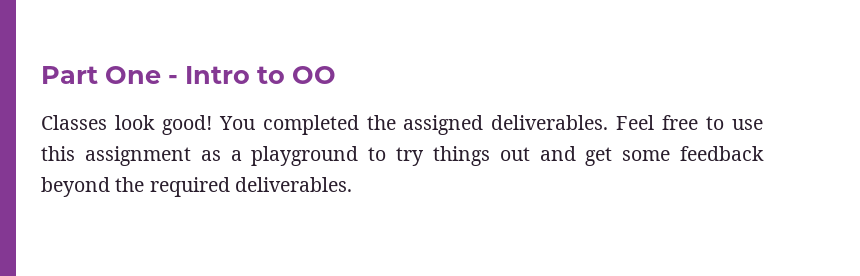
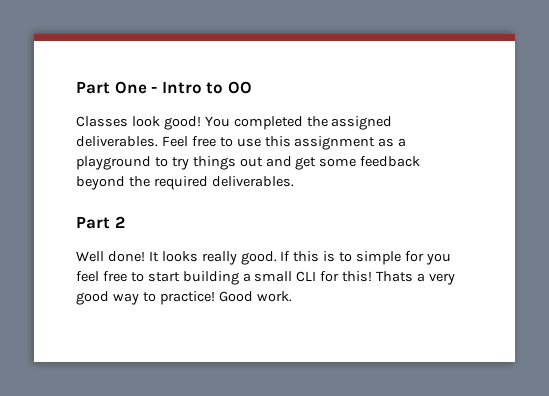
+ Part 2
+ Well done! It looks really good. If this is to simple for you feel free to start building a small CLI for this! Thats a very good way to practice! Good work.

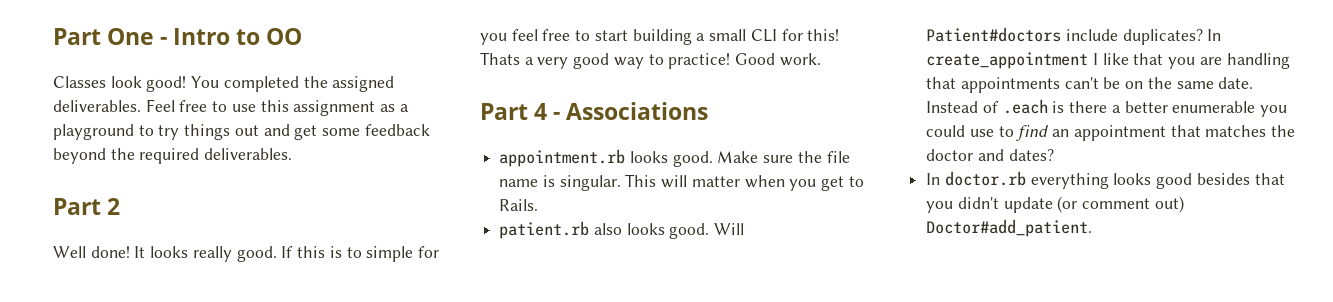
+ Part 4 - Associations
+ appointment.rb looks good. Make sure the file name is singular. This will matter when you get to Rails.
+ patient.rb also looks good. Will Patient#doctors include duplicates? In create_appointment I like that you are handling that appointments can't be on the same date. Instead of .each is there a better enumerable you could use to find an appointment that matches the doctor and dates?
+ In doctor.rb everything looks good besides that you didn't update (or comment out) Doctor#add_patient.

